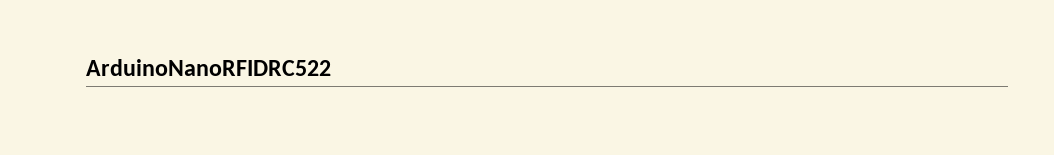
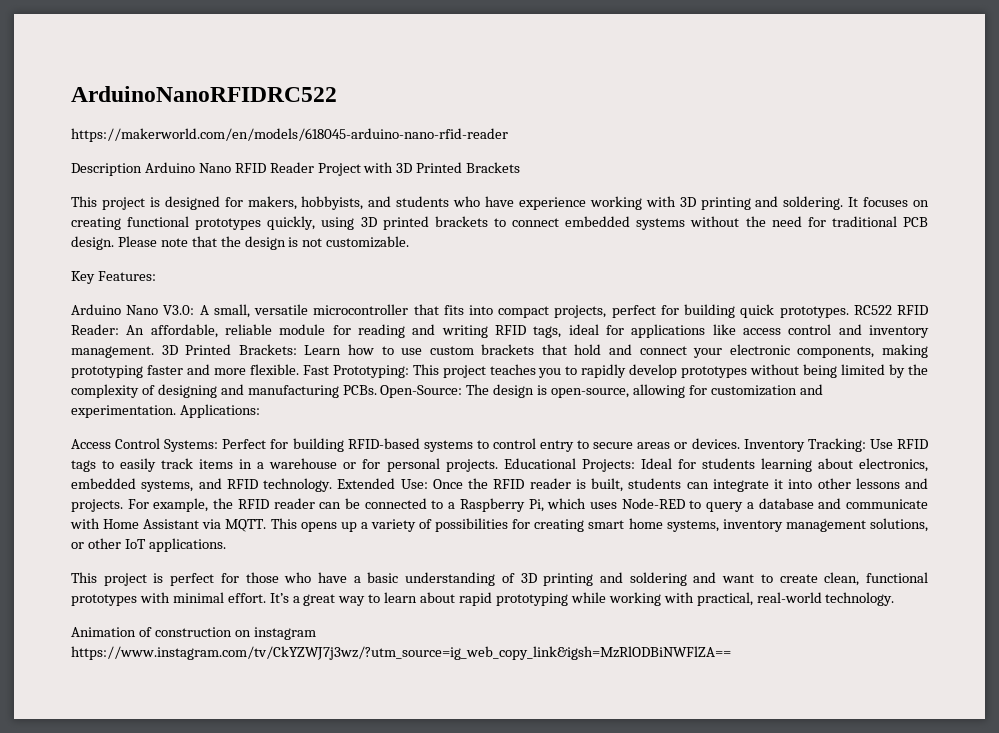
+ https://makerworld.com/en/models/618045-arduino-nano-rfid-reader
+ Description Arduino Nano RFID Reader Project with 3D Printed Brackets
+ This project is designed for makers, hobbyists, and students who have experience working with 3D printing and soldering. It focuses on creating functional prototypes quickly, using 3D printed brackets to connect embedded systems without the need for traditional PCB design. Please note that the design is not customizable.
+ Key Features:
+ Arduino Nano V3.0: A small, versatile microcontroller that fits into compact projects, perfect for building quick prototypes. RC522 RFID Reader: An affordable, reliable module for reading and writing RFID tags, ideal for applications like access control and inventory management. 3D Printed Brackets: Learn how to use custom brackets that hold and connect your electronic components, making prototyping faster and more flexible. Fast Prototyping: This project teaches you to rapidly develop prototypes without being limited by the complexity of designing and manufacturing PCBs. Open-Source: The design is open-source, allowing for customization and experimentation. Applications:
+ Access Control Systems: Perfect for building RFID-based systems to control entry to secure areas or devices. Inventory Tracking: Use RFID tags to easily track items in a warehouse or for personal projects. Educational Projects: Ideal for students learning about electronics, embedded systems, and RFID technology. Extended Use: Once the RFID reader is built, students can integrate it into other lessons and projects. For example, the RFID reader can be connected to a Raspberry Pi, which uses Node-RED to query a database and communicate with Home Assistant via MQTT. This opens up a variety of possibilities for creating smart home systems, inventory management solutions, or other IoT applications.
+ This project is perfect for those who have a basic understanding of 3D printing and soldering and want to create clean, functional prototypes with minimal effort. It’s a great way to learn about rapid prototyping while working with practical, real-world technology.
+ Animation of construction on instagram https://www.instagram.com/tv/CkYZWJ7j3wz/?utm_source=ig_web_copy_link&igsh=MzRlODBiNWFlZA==

